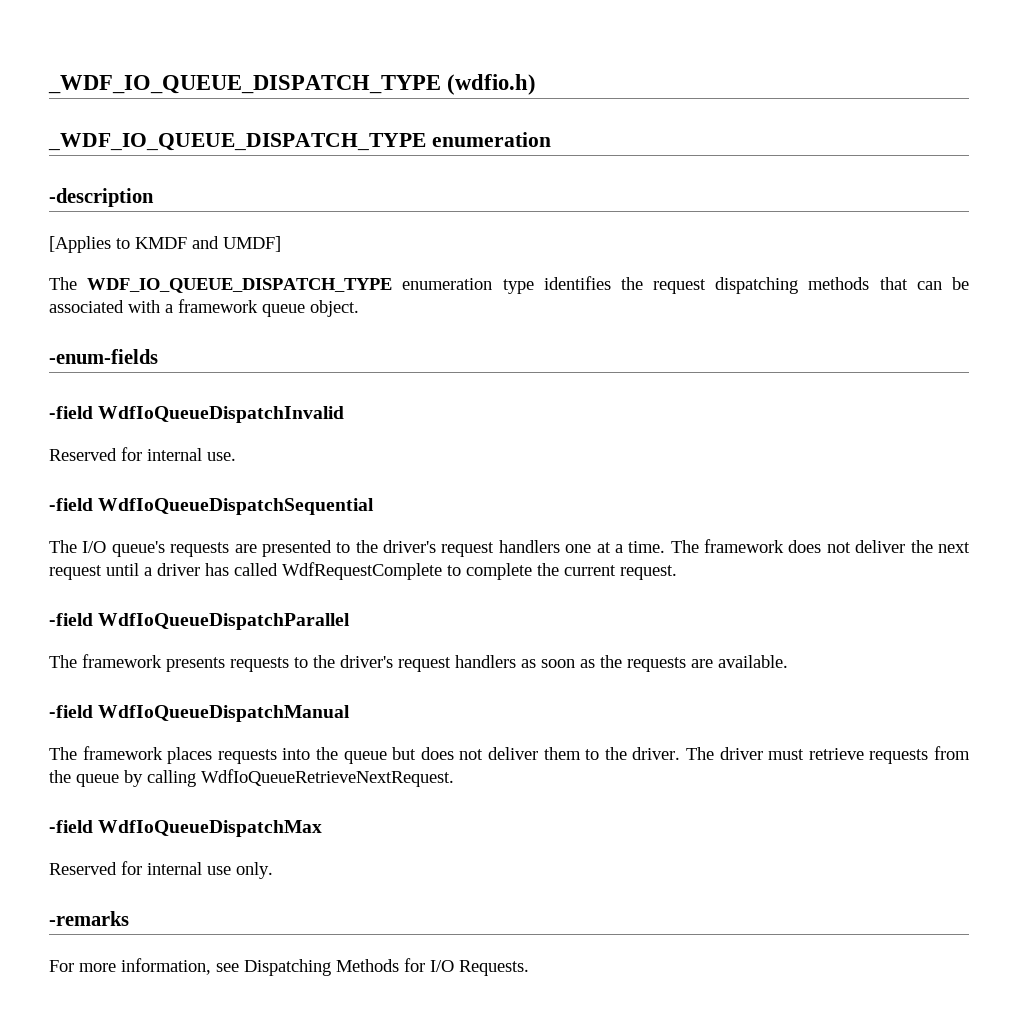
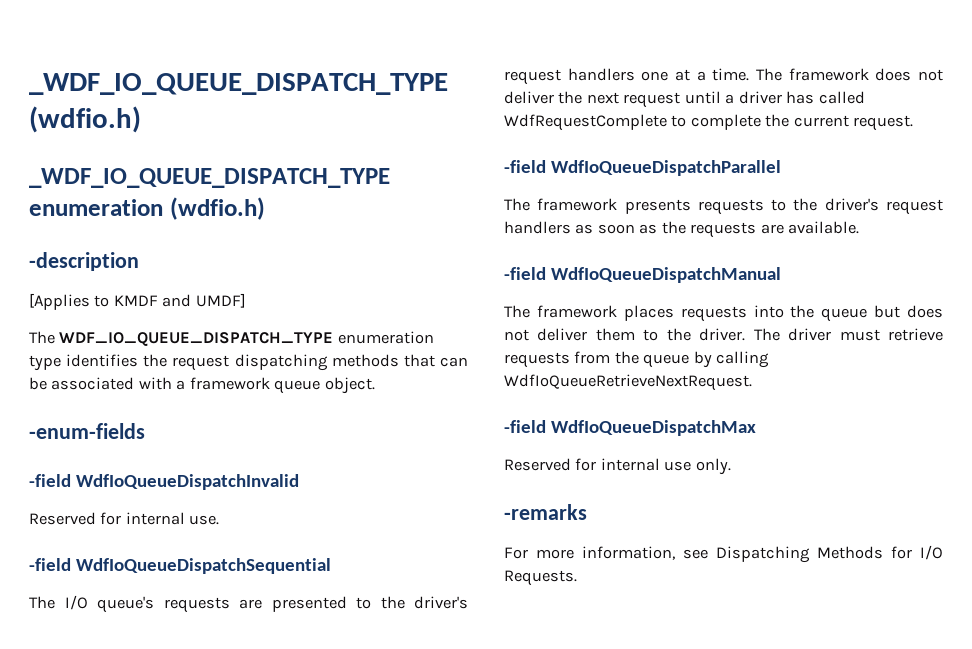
- _WDF_IO_QUEUE_DISPATCH_TYPE enumeration
+ _WDF_IO_QUEUE_DISPATCH_TYPE enumeration (wdfio.h)

